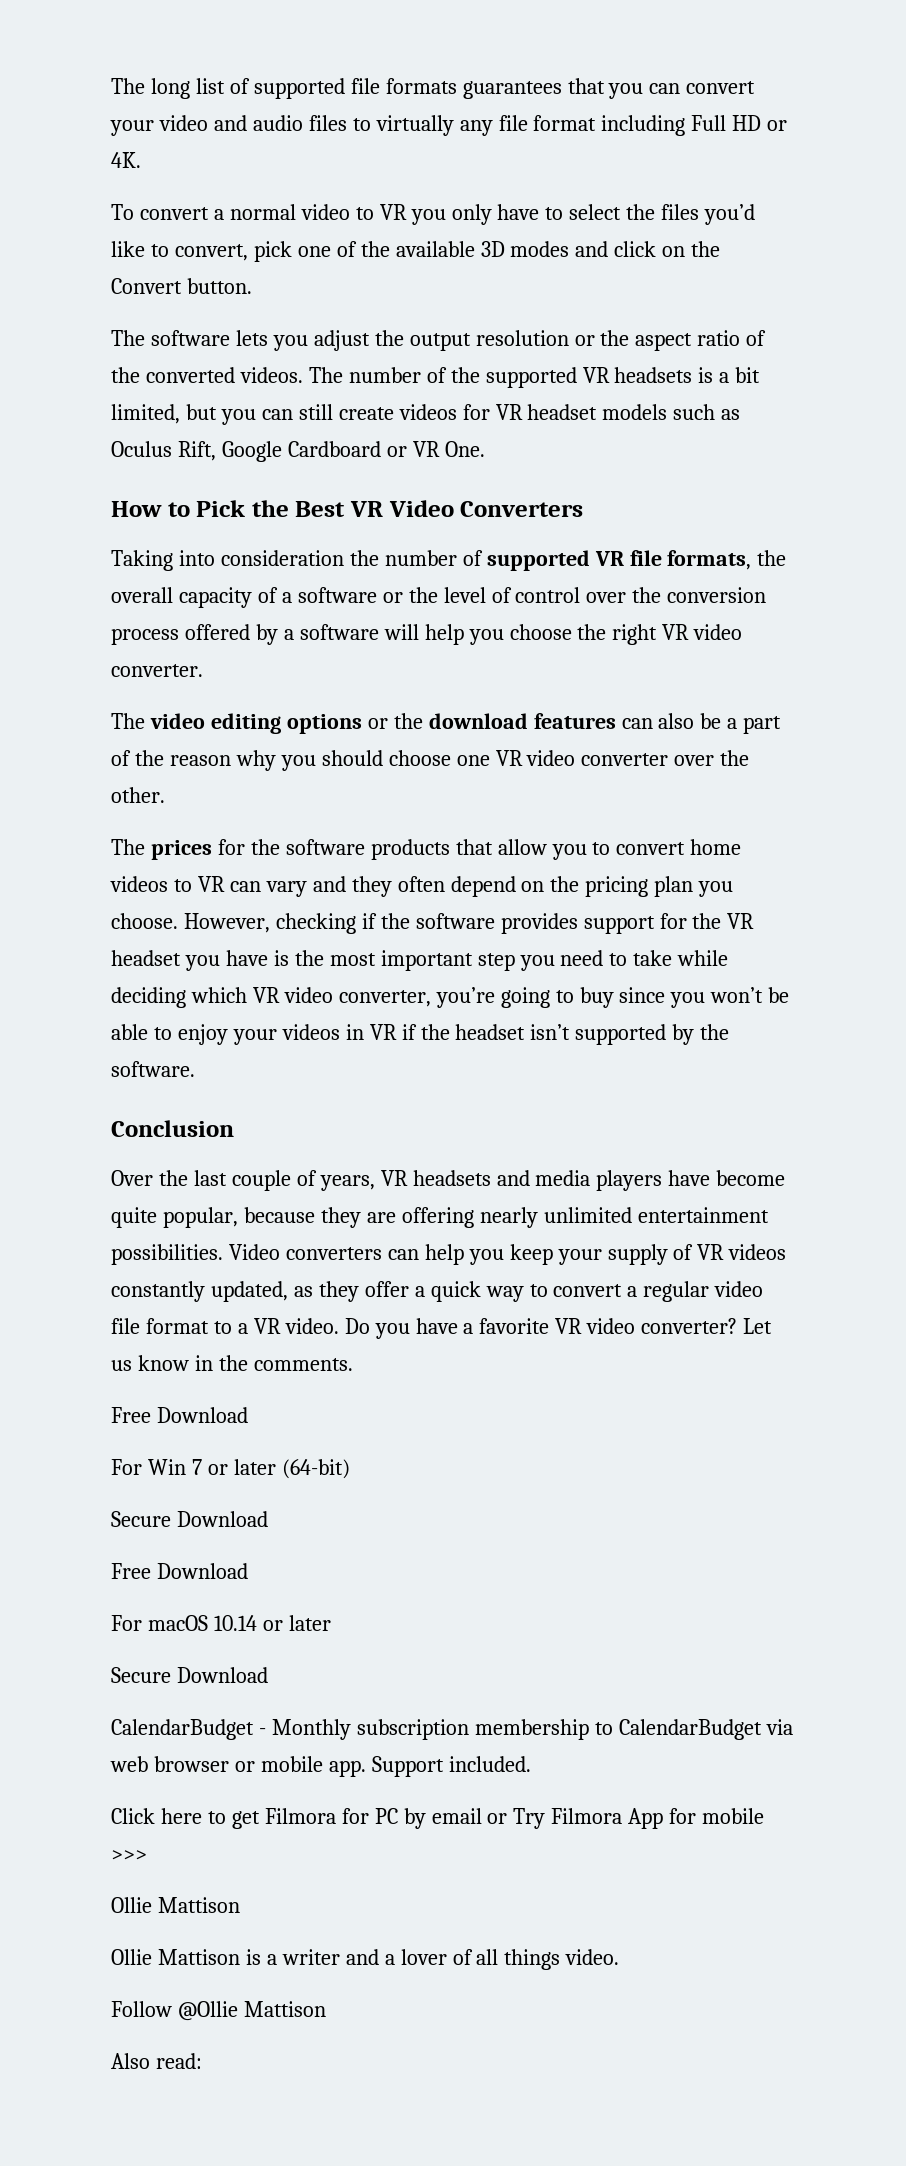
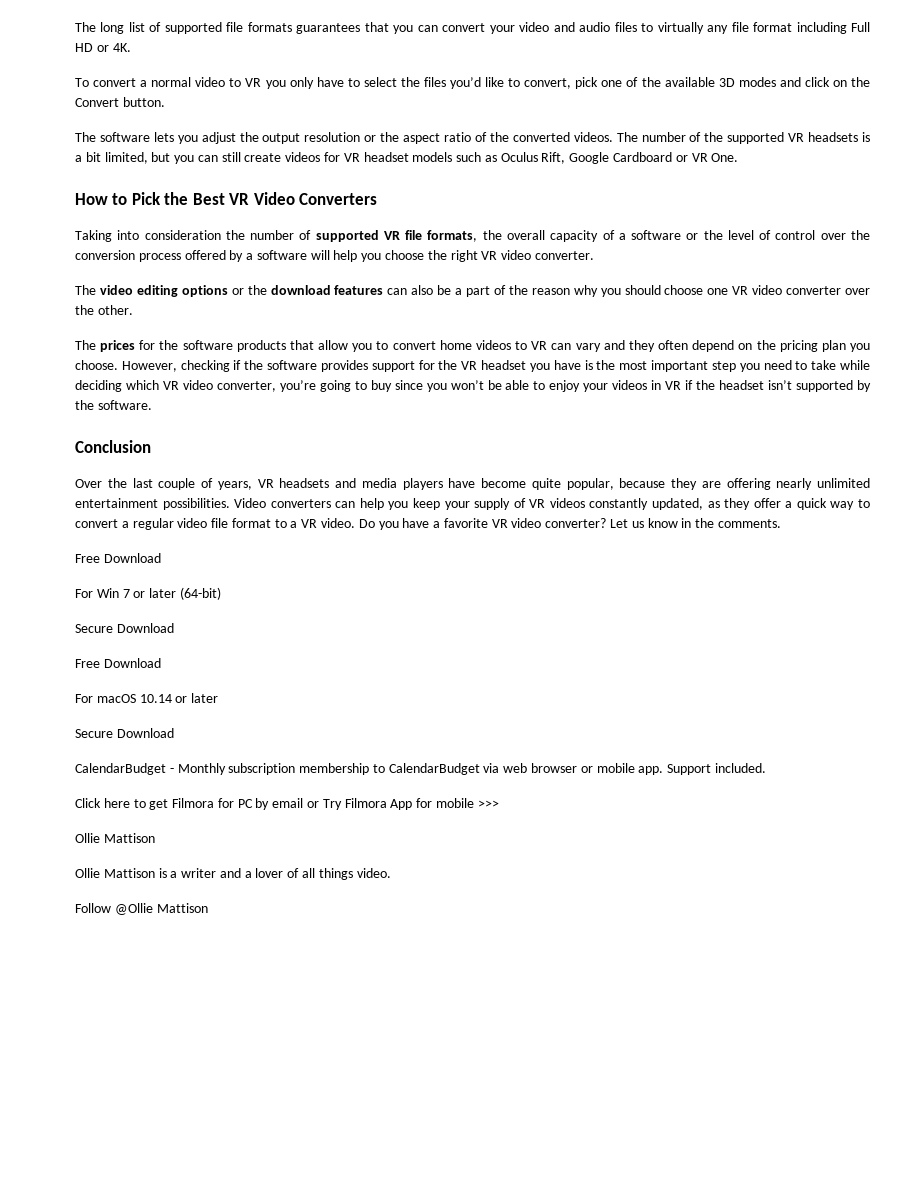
- Also read:

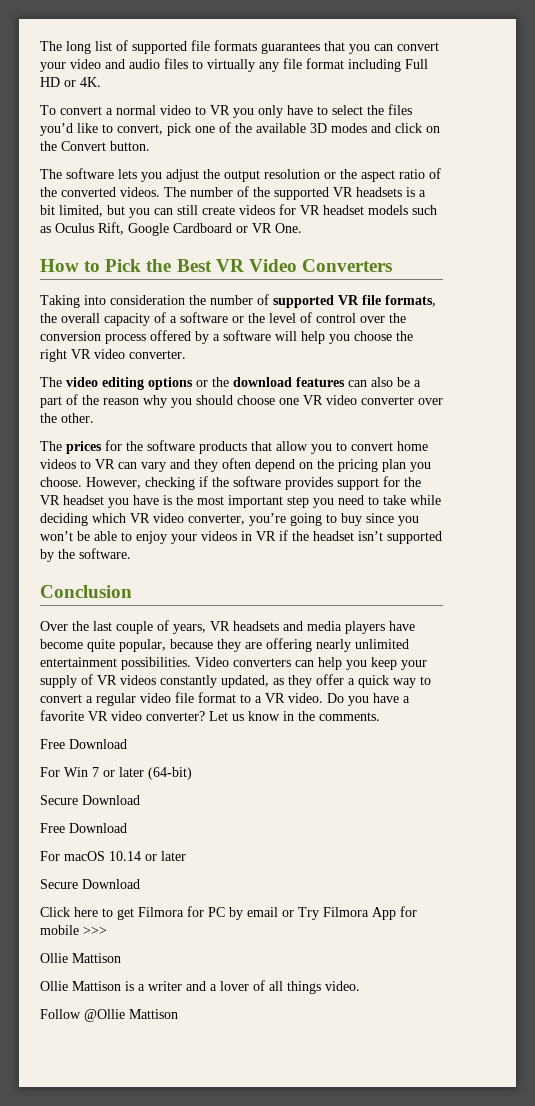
- CalendarBudget - Monthly subscription membership to CalendarBudget via web browser or mobile app. Support included.

